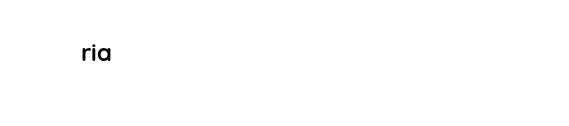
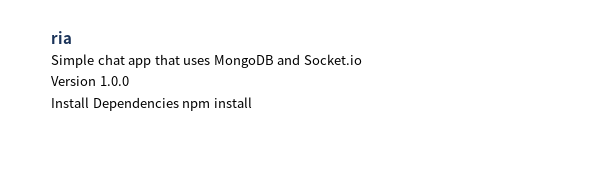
+ Simple chat app that uses MongoDB and Socket.io
+ Version 1.0.0
+ Install Dependencies npm install

